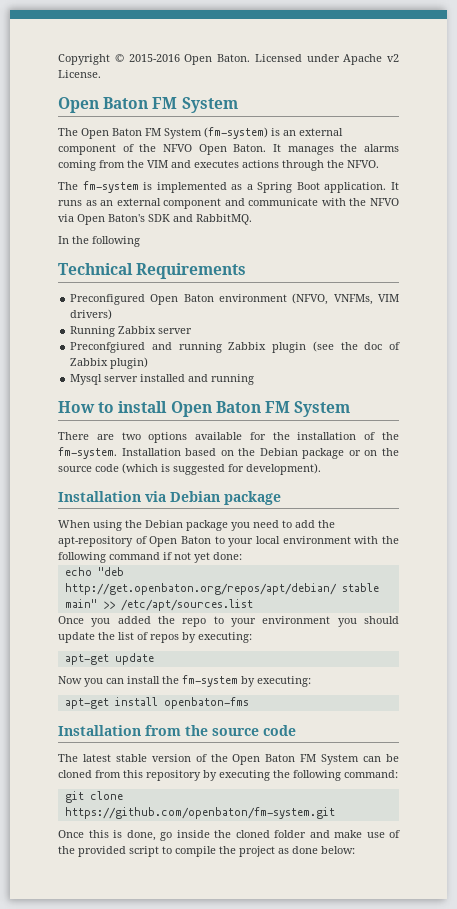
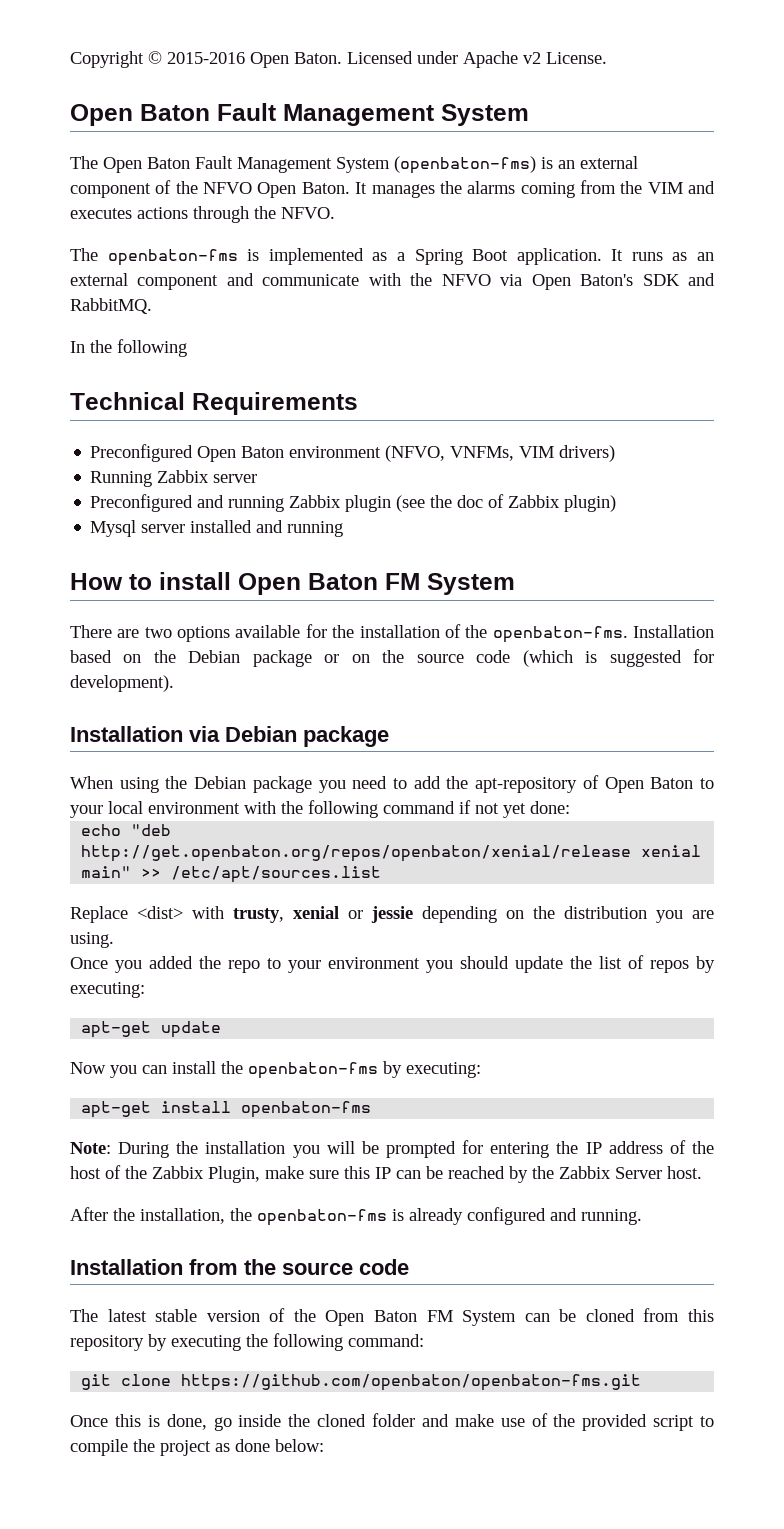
  Licensed under Apache v2 License.
- Open Baton FM System
+ Open Baton Fault Management System
- The Open Baton FM System (fm-system) is an external component of the NFVO Open Baton.
+ The Open Baton Fault Management System (openbaton-fms) is an external component of the NFVO Open Baton.
- The fm-system is implemented as a Spring Boot application.
+ The openbaton-fms is implemented as a Spring Boot application.
- Preconfgiured and running Zabbix plugin (see the doc of Zabbix plugin)
+ Preconfigured and running Zabbix plugin (see the doc of Zabbix plugin)
- There are two options available for the installation of the fm-system.
+ There are two options available for the installation of the openbaton-fms.
- echo "deb http://get.openbaton.org/repos/apt/debian/ stable main" >> /etc/apt/sources.list
+ echo "deb http://get.openbaton.org/repos/openbaton/xenial/release xenial main" >> /etc/apt/sources.list
+ Replace <dist> with trusty, xenial or jessie depending on the distribution you are using.
- Now you can install the fm-system by executing:
+ Now you can install the openbaton-fms by executing:
+ Note: During the installation you will be prompted for entering the IP address of the host of the Zabbix Plugin, make sure this IP can be reached by the Zabbix Server host.
+ After the installation, the openbaton-fms is already configured and running.
- git clone https://github.com/openbaton/fm-system.git
+ git clone https://github.com/openbaton/openbaton-fms.git

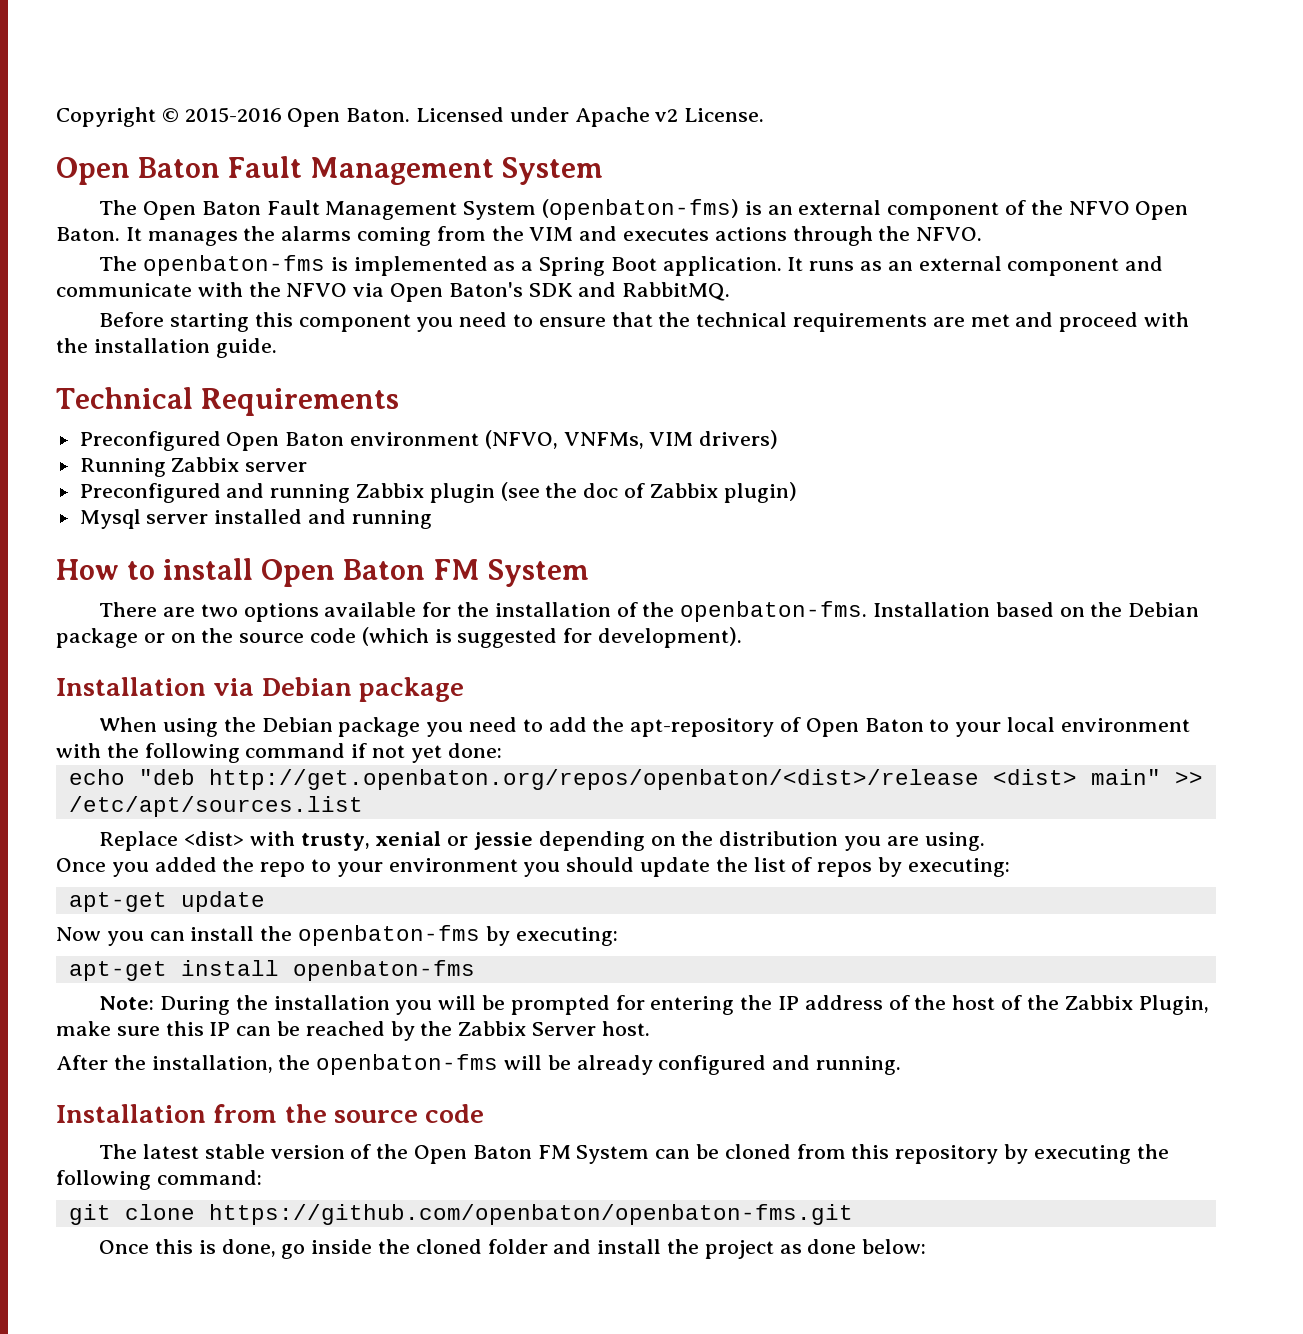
- In the following
+ Before starting this component you need to ensure that the technical requirements are met and proceed with the installation guide.
- echo "deb http://get.openbaton.org/repos/openbaton/xenial/release xenial main" >> /etc/apt/sources.list
+ echo "deb http://get.openbaton.org/repos/openbaton/<dist>/release <dist> main" >> /etc/apt/sources.list
- After the installation, the openbaton-fms is already configured and running.
+ After the installation, the openbaton-fms will be already configured and running.
- Once this is done, go inside the cloned folder and make use of the provided script to compile the project as done below:
+ Once this is done, go inside the cloned folder and install the project as done below:

